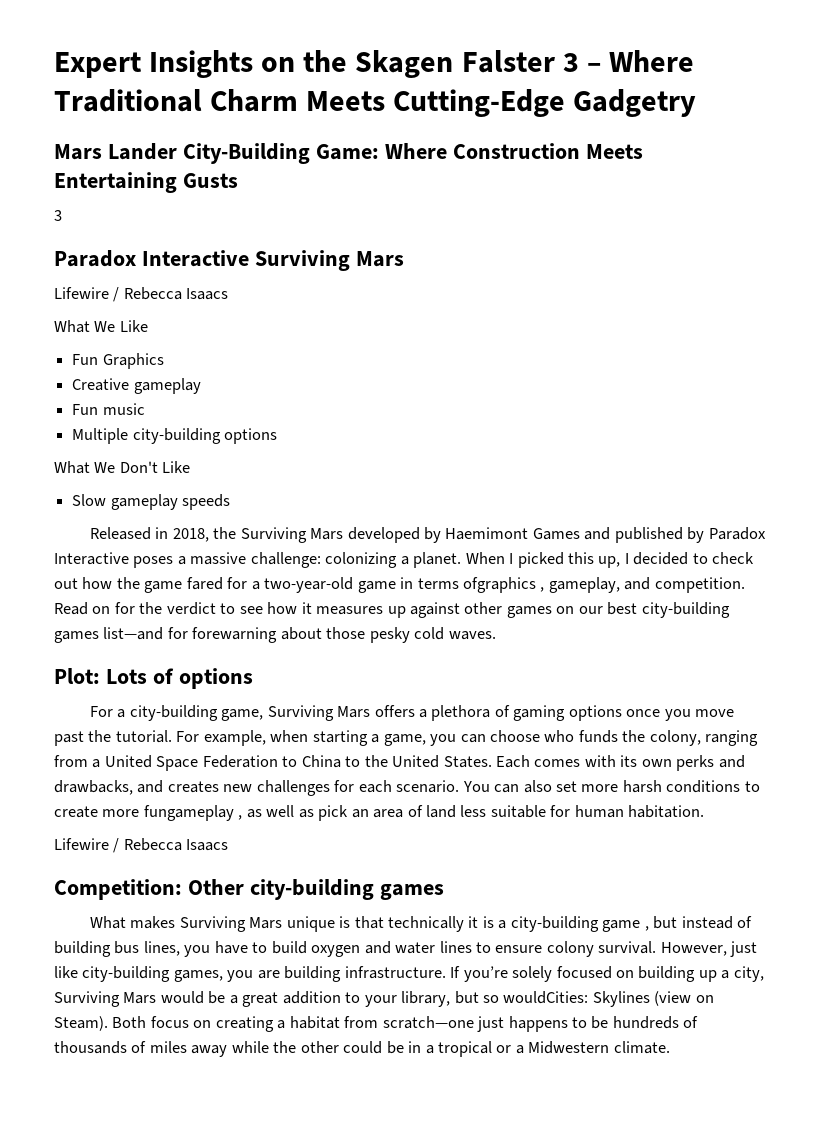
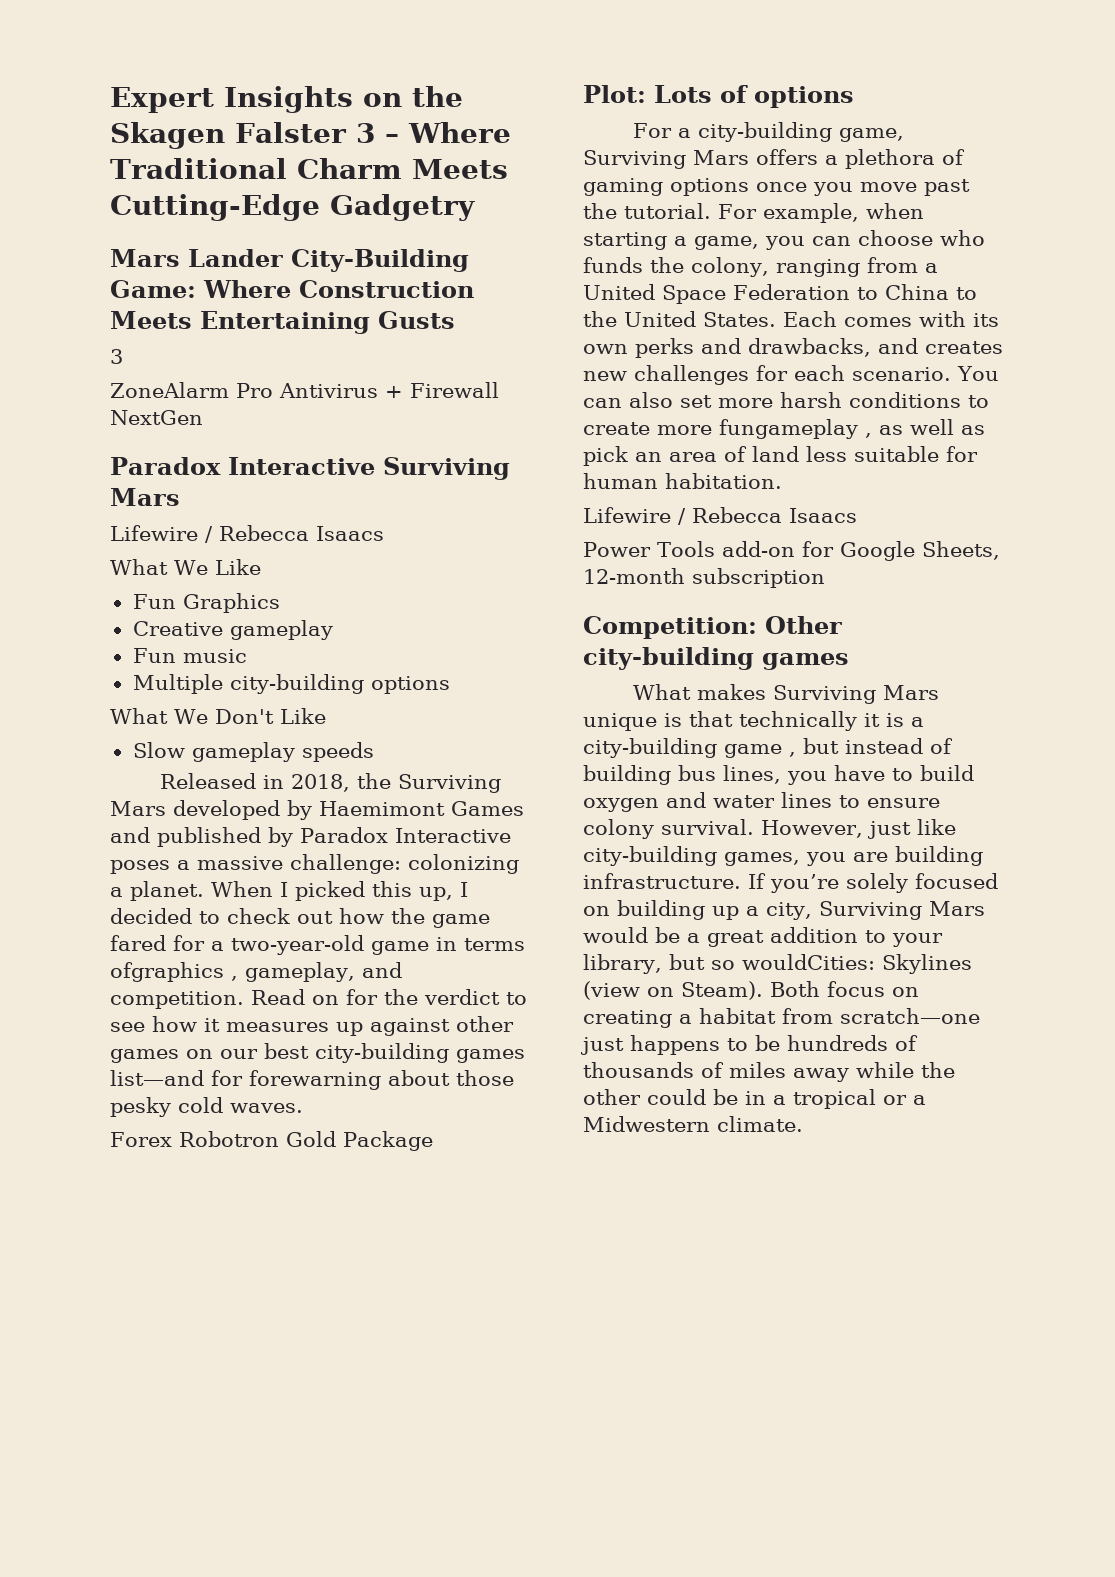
+ ZoneAlarm Pro Antivirus + Firewall NextGen
+ Forex Robotron Gold Package
+ Power Tools add-on for Google Sheets, 12-month subscription

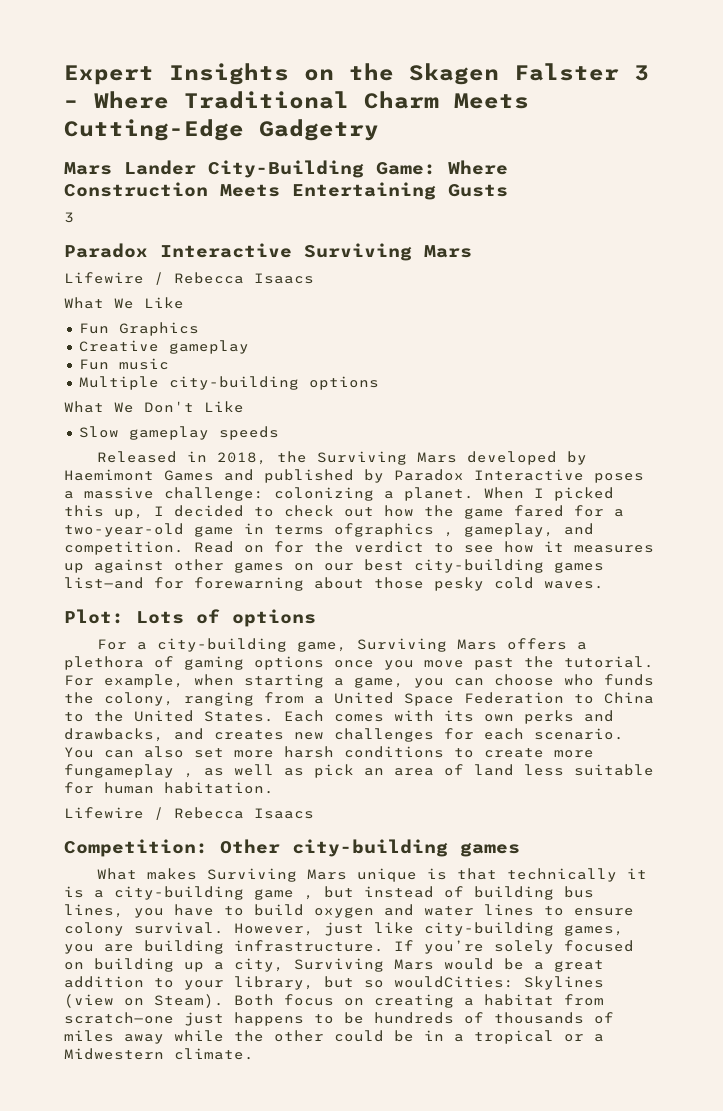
- ZoneAlarm Pro Antivirus + Firewall NextGen
- Forex Robotron Gold Package
- Power Tools add-on for Google Sheets, 12-month subscription

